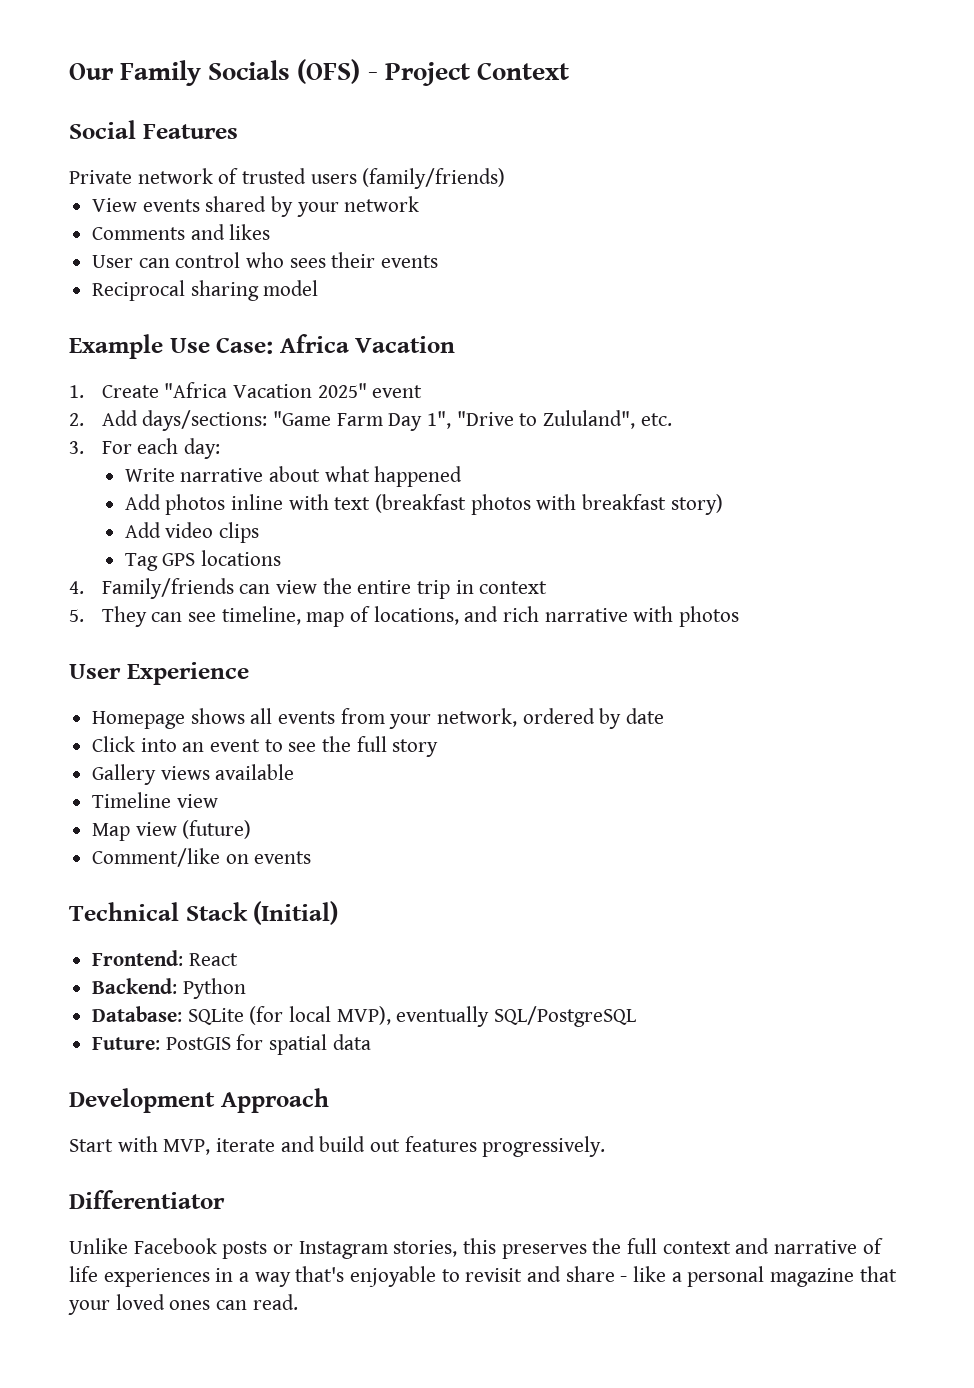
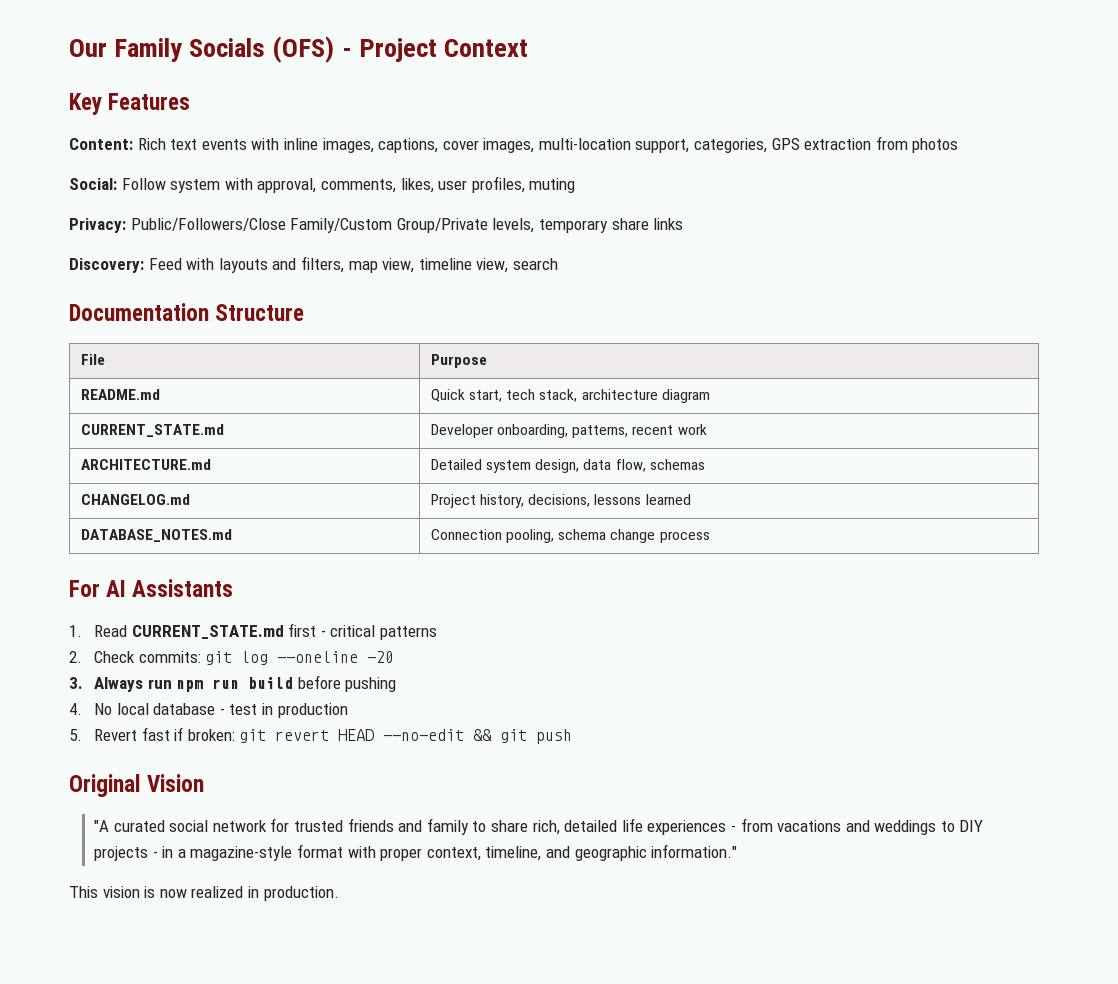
- Social Features
+ Key Features
- Private network of trusted users (family/friends)
- View events shared by your network
- Comments and likes
- User can control who sees their events
- Reciprocal sharing model
- Example Use Case: Africa Vacation
- 1. Create "Africa Vacation 2025" event
- 2. Add days/sections: "Game Farm Day 1", "Drive to Zululand", etc.
- 3. For each day:
- Write narrative about what happened
- Add photos inline with text (breakfast photos with breakfast story)
- Add video clips
- Tag GPS locations
- 4. Family/friends can view the entire trip in context
- 5. They can see timeline, map of locations, and rich narrative with photos
- User Experience
- Homepage shows all events from your network, ordered by date
- Click into an event to see the full story
- Gallery views available
- Timeline view
- Map view (future)
- Comment/like on events
- Technical Stack (Initial)
- Frontend: React
- Backend: Python
- Database: SQLite (for local MVP), eventually SQL/PostgreSQL
- Future: PostGIS for spatial data
- Development Approach
- Start with MVP, iterate and build out features progressively.
- Differentiator
- Unlike Facebook posts or Instagram stories, this preserves the full context and narrative of life experiences in a way that's enjoyable to revisit and share - like a personal magazine that your loved ones can read.
+ Content: Rich text events with inline images, captions, cover images, multi-location support, categories, GPS extraction from photos
+ Social: Follow system with approval, comments, likes, user profiles, muting
+ Privacy: Public/Followers/Close Family/Custom Group/Private levels, temporary share links
+ Discovery: Feed with layouts and filters, map view, timeline view, search
+ Documentation Structure
+ File | Purpose
+ README.md | Quick start, tech stack, architecture diagram
+ CURRENT_STATE.md | Developer onboarding, patterns, recent work
+ ARCHITECTURE.md | Detailed system design, data flow, schemas
+ CHANGELOG.md | Project history, decisions, lessons learned
+ DATABASE_NOTES.md | Connection pooling, schema change process
+ For AI Assistants
+ 1. Read CURRENT_STATE.md first - critical patterns
+ 2. Check commits: git log --oneline -20
+ 3. Always run npm run build before pushing
+ 4. No local database - test in production
+ 5. Revert fast if broken: git revert HEAD --no-edit && git push
+ Original Vision
+ "A curated social network for trusted friends and family to share rich, detailed life experiences - from vacations and weddings to DIY projects - in a magazine-style format with proper context, timeline, and geographic information."
+ This vision is now realized in production.

